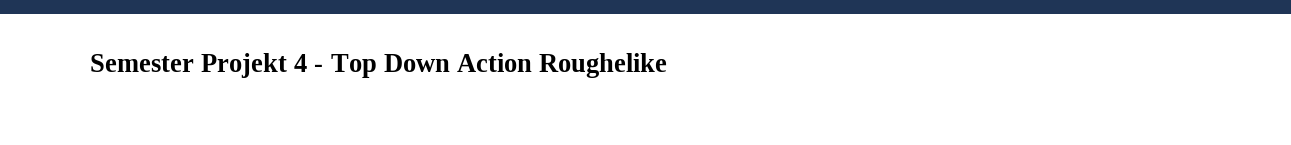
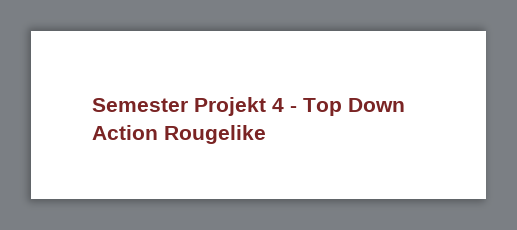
- Semester Projekt 4 - Top Down Action Roughelike
+ Semester Projekt 4 - Top Down Action Rougelike

